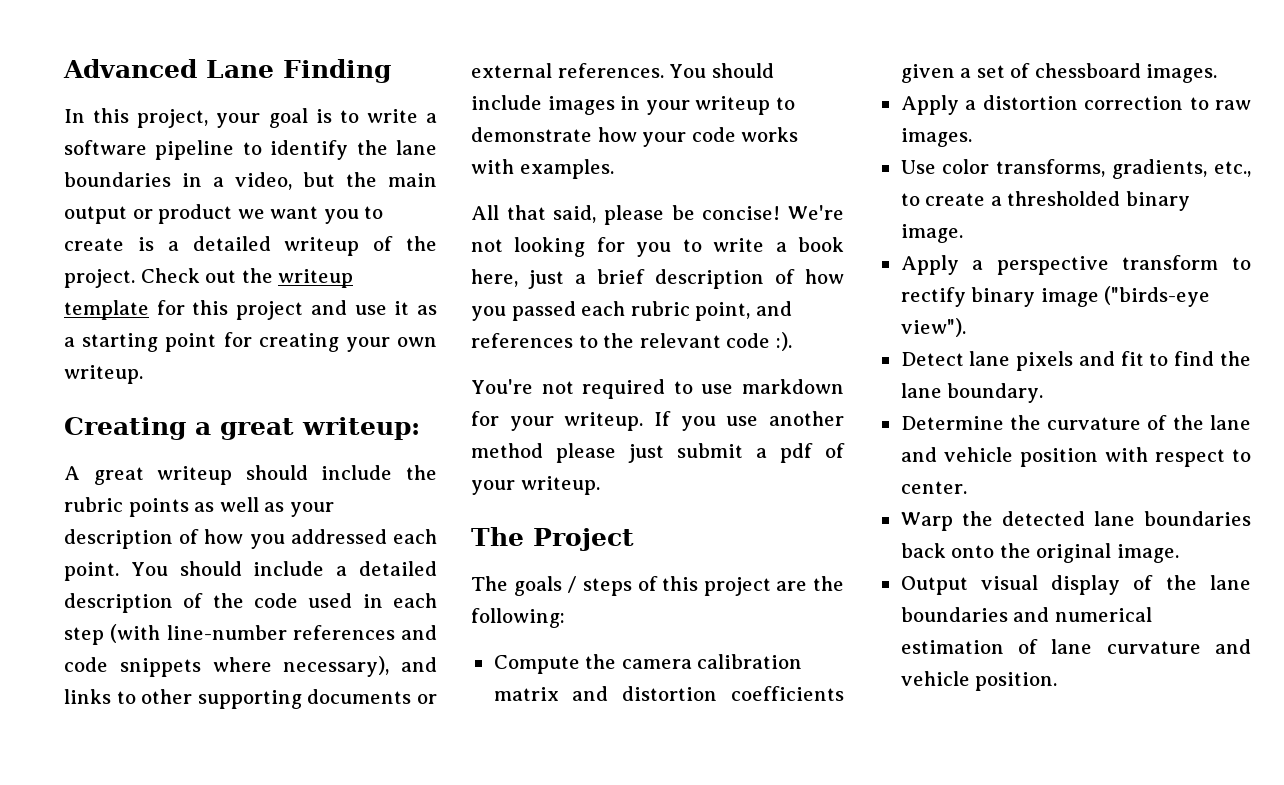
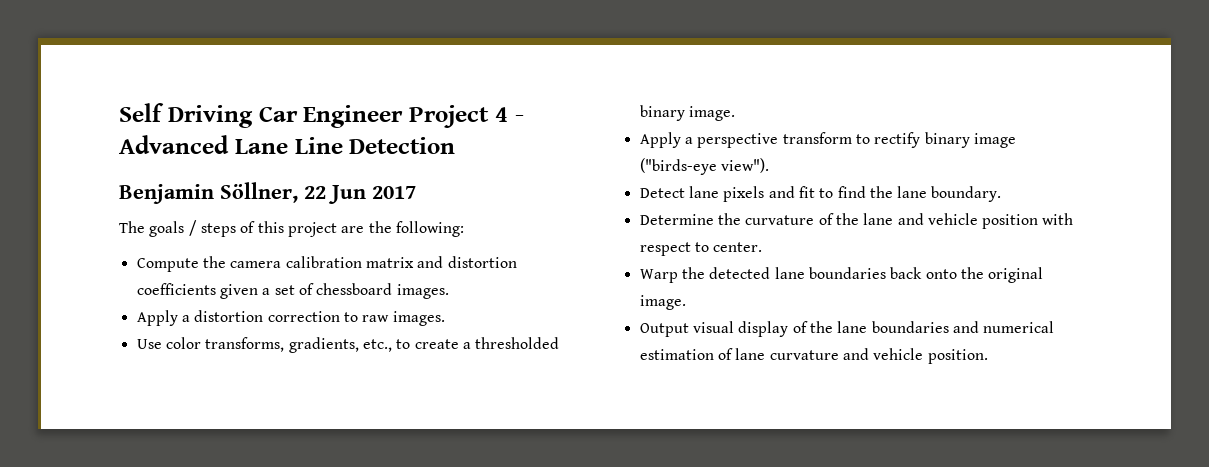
- Advanced Lane Finding
- In this project, your goal is to write a software pipeline to identify the lane boundaries in a video, but the main output or product we want you to create is a detailed writeup of the project. Check out the writeup template for this project and use it as a starting point for creating your own writeup.
- Creating a great writeup:
- A great writeup should include the rubric points as well as your description of how you addressed each point. You should include a detailed description of the code used in each step (with line-number references and code snippets where necessary), and links to other supporting documents or external references. You should include images in your writeup to demonstrate how your code works with examples.
- All that said, please be concise! We're not looking for you to write a book here, just a brief description of how you passed each rubric point, and references to the relevant code :).
- You're not required to use markdown for your writeup. If you use another method please just submit a pdf of your writeup.
- The Project
+ Self Driving Car Engineer Project 4 - Advanced Lane Line Detection
+ Benjamin Söllner, 22 Jun 2017

